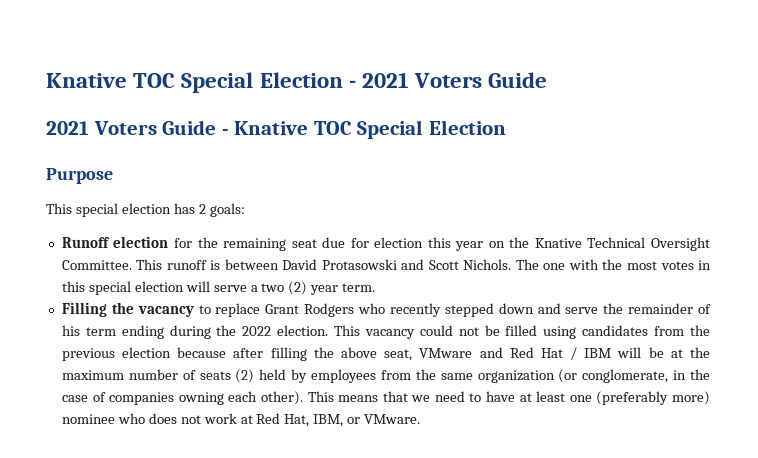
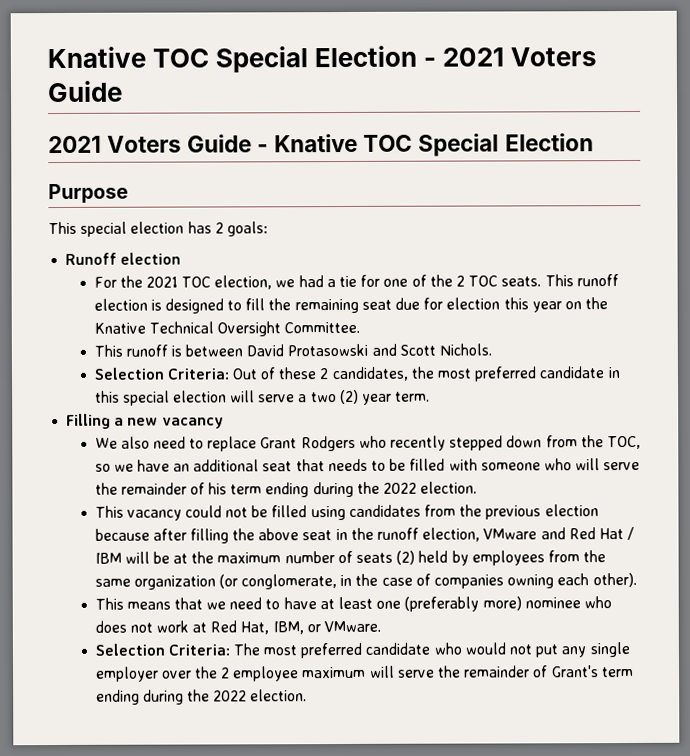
- Runoff election for the remaining seat due for election this year on the Knative Technical Oversight Committee. This runoff is between David Protasowski and Scott Nichols. The one with the most votes in this special election will serve a two (2) year term.
+ Runoff election
+ For the 2021 TOC election, we had a tie for one of the 2 TOC seats. This runoff election is designed to fill the remaining seat due for election this year on the Knative Technical Oversight Committee.
+ This runoff is between David Protasowski and Scott Nichols.
+ Selection Criteria: Out of these 2 candidates, the most preferred candidate in this special election will serve a two (2) year term.
- Filling the vacancy to replace Grant Rodgers who recently stepped down and serve the remainder of his term ending during the 2022 election. This vacancy could not be filled using candidates from the previous election because after filling the above seat, VMware and Red Hat / IBM will be at the maximum number of seats (2) held by employees from the same organization (or conglomerate, in the case of companies owning each other). This means that we need to have at least one (preferably more) nominee who does not work at Red Hat, IBM, or VMware.
+ Filling a new vacancy
+ We also need to replace Grant Rodgers who recently stepped down from the TOC, so we have an additional seat that needs to be filled with someone who will serve the remainder of his term ending during the 2022 election.
+ This vacancy could not be filled using candidates from the previous election because after filling the above seat in the runoff election, VMware and Red Hat / IBM will be at the maximum number of seats (2) held by employees from the same organization (or conglomerate, in the case of companies owning each other).
+ This means that we need to have at least one (preferably more) nominee who does not work at Red Hat, IBM, or VMware.
+ Selection Criteria: The most preferred candidate who would not put any single employer over the 2 employee maximum will serve the remainder of Grant's term ending during the 2022 election.

